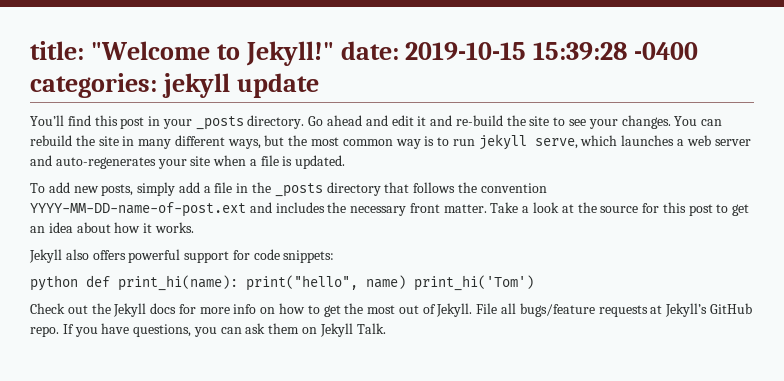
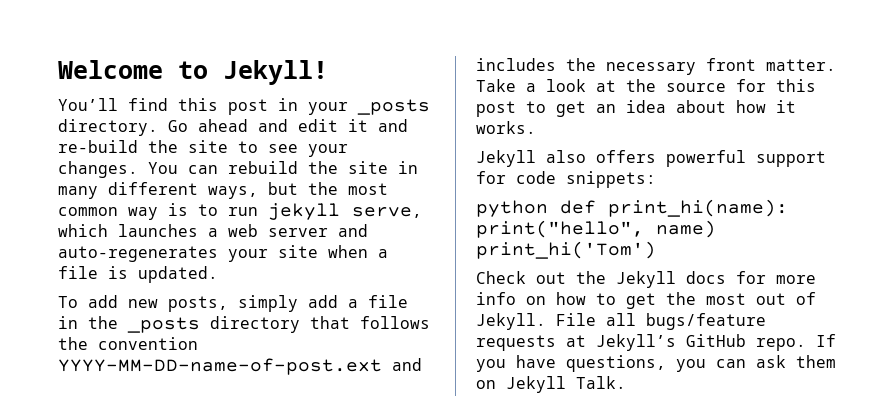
- title: "Welcome to Jekyll!" date: 2019-10-15 15:39:28 -0400 categories: jekyll update
+ Welcome to Jekyll!

